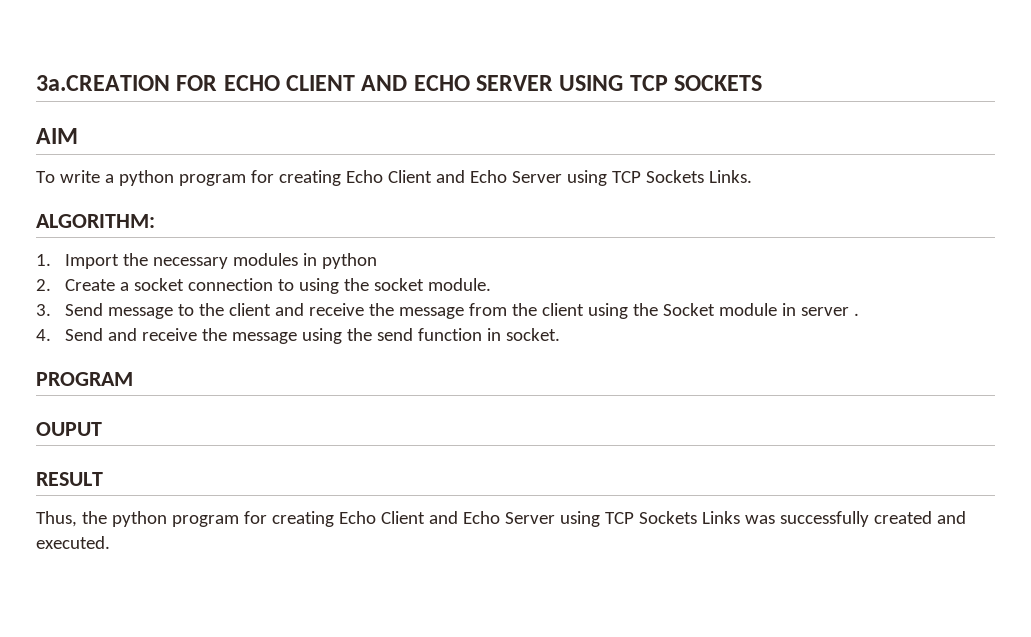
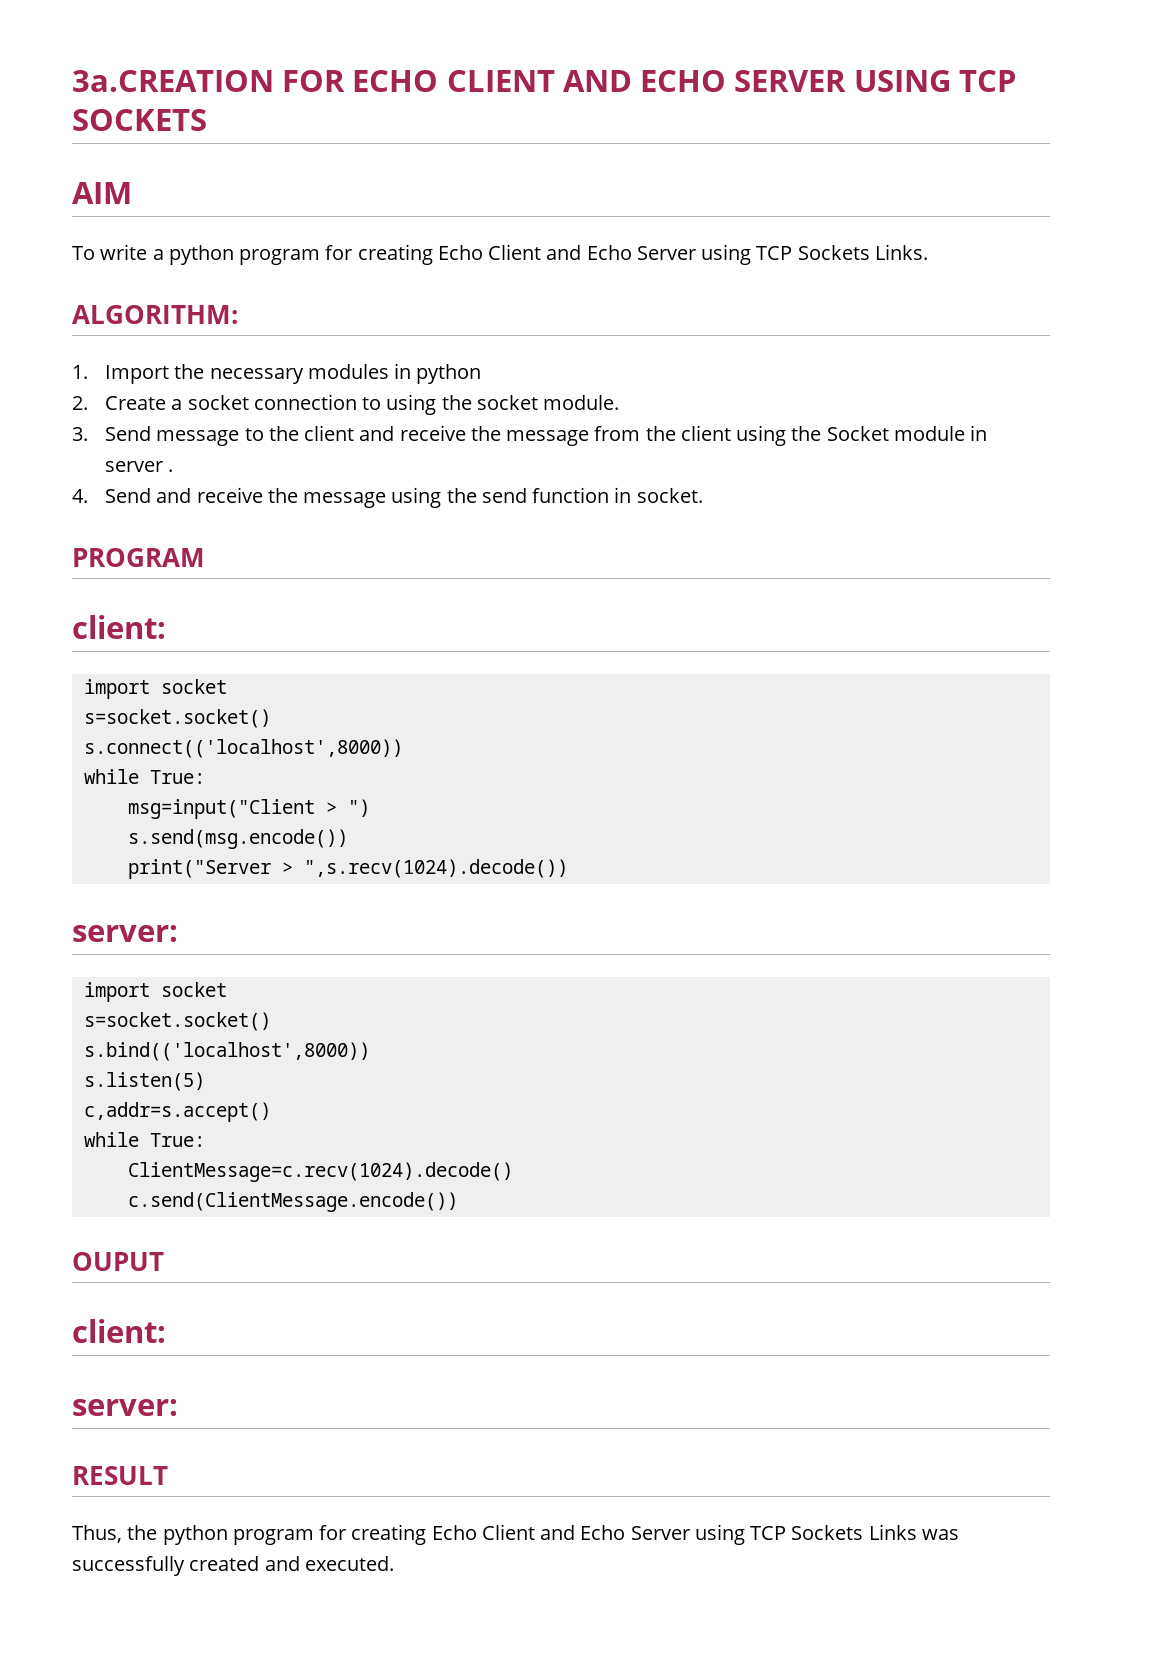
  PROGRAM
+ client:
+ import socket
+ s=socket.socket()
+ s.connect(('localhost',8000))
+ while True:
+ msg=input("Client > ")
+ s.send(msg.encode())
+ print("Server > ",s.recv(1024).decode())
+ server:
+ import socket
+ s=socket.socket()
+ s.bind(('localhost',8000))
+ s.listen(5)
+ c,addr=s.accept()
+ while True:
+ ClientMessage=c.recv(1024).decode()
+ c.send(ClientMessage.encode())
  OUPUT
+ client:
+ server:

